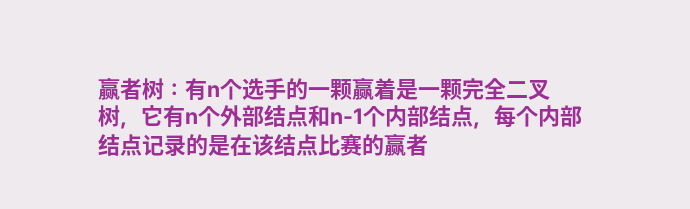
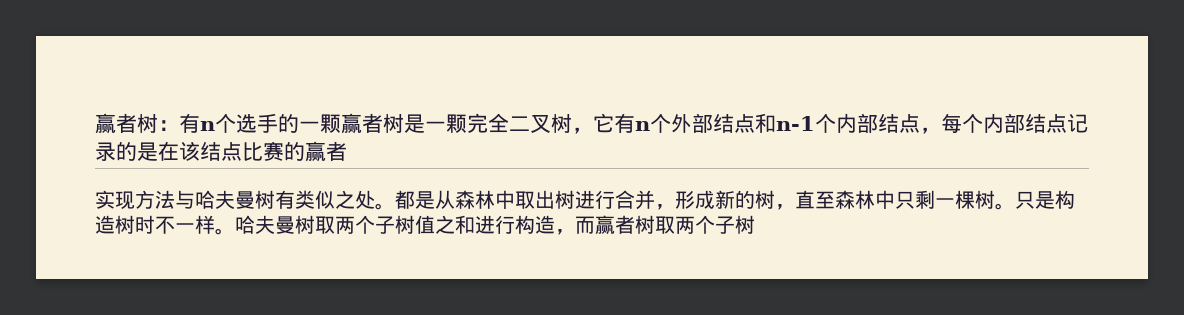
- 赢者树：有n个选手的一颗赢着是一颗完全二叉树，它有n个外部结点和n-1个内部结点，每个内部结点记录的是在该结点比赛的赢者
+ 赢者树：有n个选手的一颗赢者树是一颗完全二叉树，它有n个外部结点和n-1个内部结点，每个内部结点记录的是在该结点比赛的赢者
+ 实现方法与哈夫曼树有类似之处。都是从森林中取出树进行合并，形成新的树，直至森林中只剩一棵树。只是构造树时不一样。哈夫曼树取两个子树值之和进行构造，而赢者树取两个子树

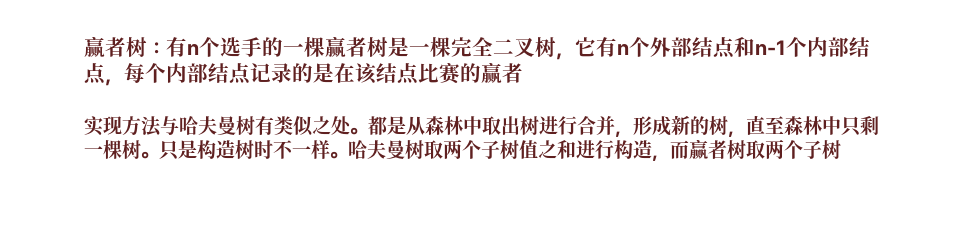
- 赢者树：有n个选手的一颗赢者树是一颗完全二叉树，它有n个外部结点和n-1个内部结点，每个内部结点记录的是在该结点比赛的赢者
+ 赢者树：有n个选手的一棵赢者树是一棵完全二叉树，它有n个外部结点和n-1个内部结点，每个内部结点记录的是在该结点比赛的赢者

